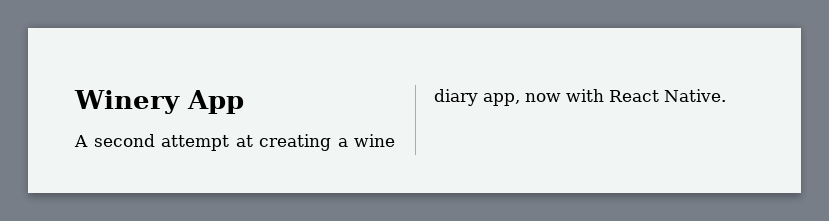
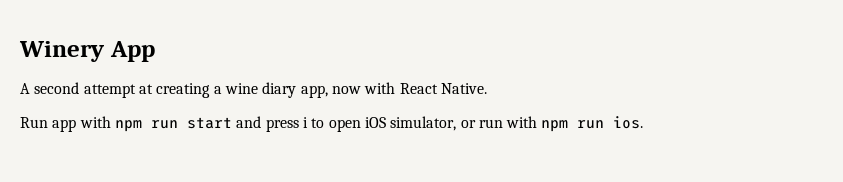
+ Run app with npm run start and press i to open iOS simulator, or run with npm run ios.

